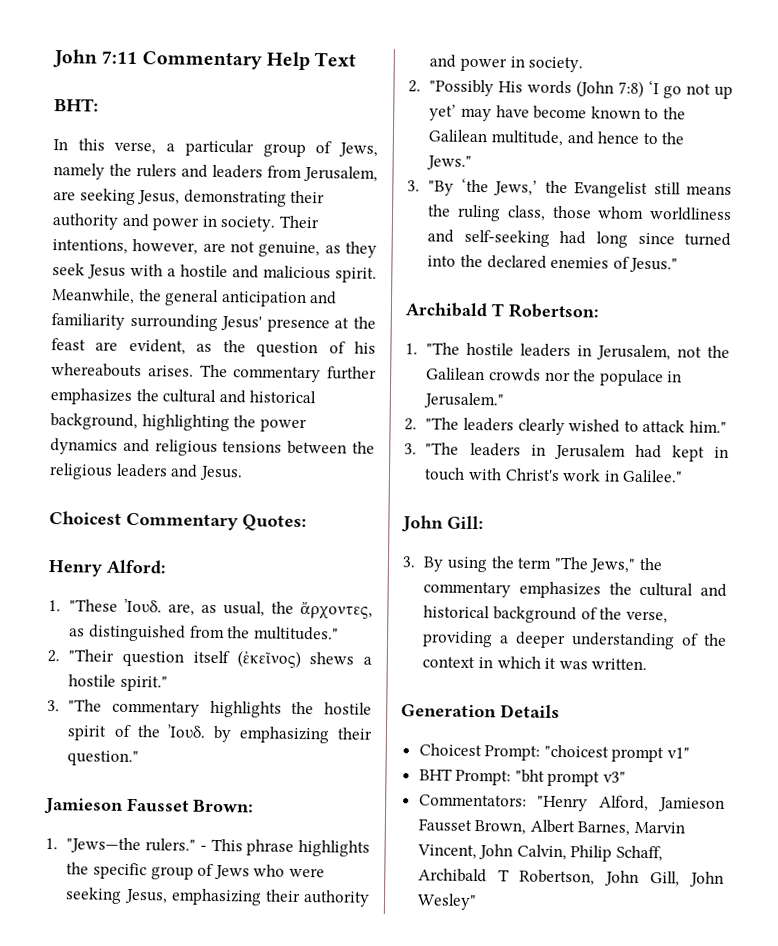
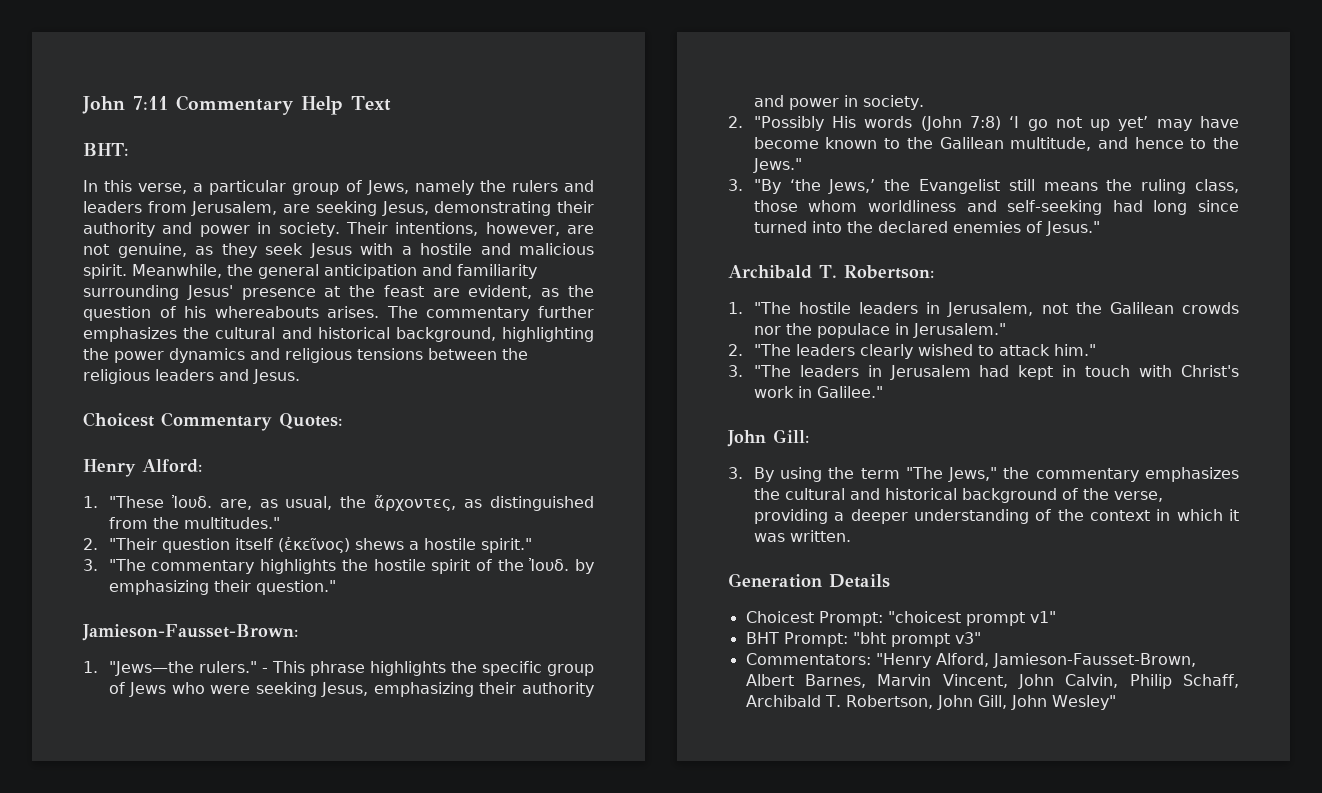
- Jamieson Fausset Brown:
+ Jamieson-Fausset-Brown:
- Archibald T Robertson:
+ Archibald T. Robertson:
- Commentators: "Henry Alford, Jamieson Fausset Brown, Albert Barnes, Marvin Vincent, John Calvin, Philip Schaff, Archibald T Robertson, John Gill, John Wesley"
+ Commentators: "Henry Alford, Jamieson-Fausset-Brown, Albert Barnes, Marvin Vincent, John Calvin, Philip Schaff, Archibald T. Robertson, John Gill, John Wesley"

